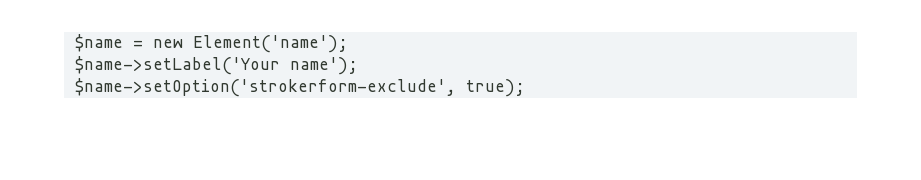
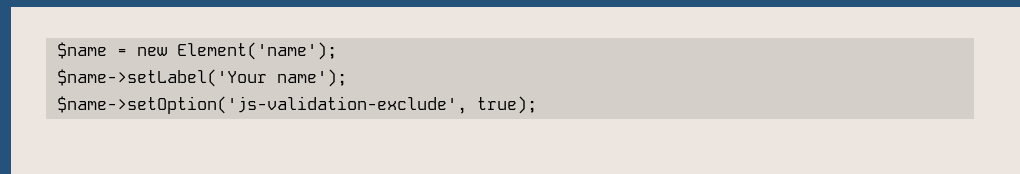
- $name->setOption('strokerform-exclude', true);
+ $name->setOption('js-validation-exclude', true);

